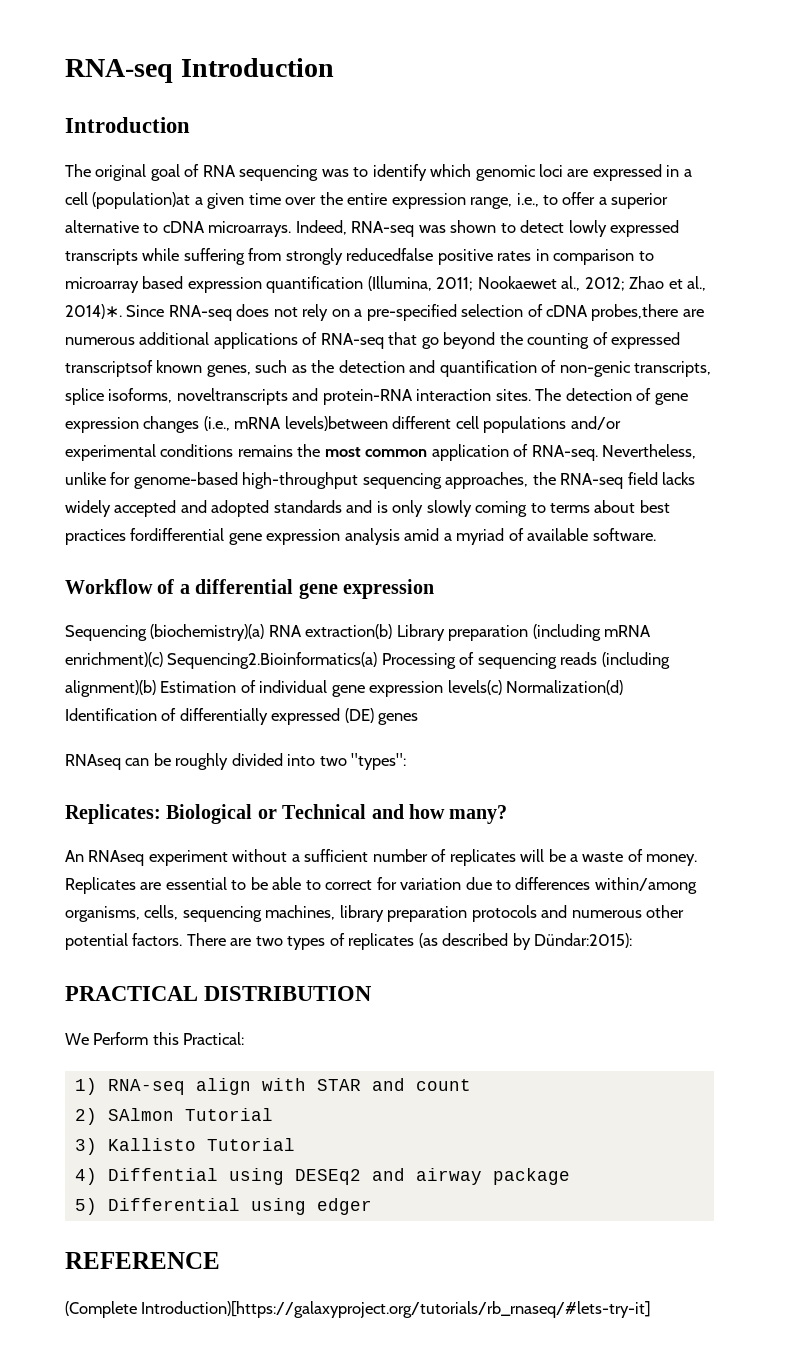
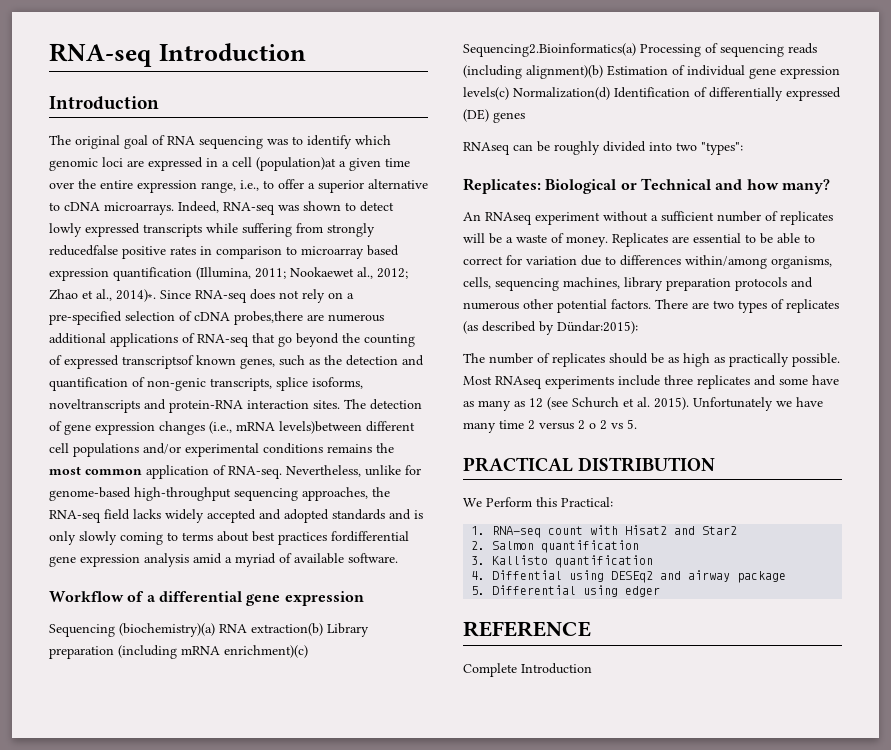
+ The number of replicates should be as high as practically possible. Most RNAseq experiments include three replicates and some have as many as 12 (see Schurch et al. 2015). Unfortunately we have many time 2 versus 2 o 2 vs 5.
- 1) RNA-seq align with STAR and count
- 2) SAlmon Tutorial
- 3) Kallisto Tutorial
- 4) Diffential using DESEq2 and airway package
+ 1. RNA-seq count with Hisat2 and Star2
+ 2. Salmon quantification
+ 3. Kallisto quantification
+ 4. Diffential using DESEq2 and airway package
- 5) Differential using edger
+ 5. Differential using edger
- (Complete Introduction)[https://galaxyproject.org/tutorials/rb_rnaseq/#lets-try-it]
+ Complete Introduction

